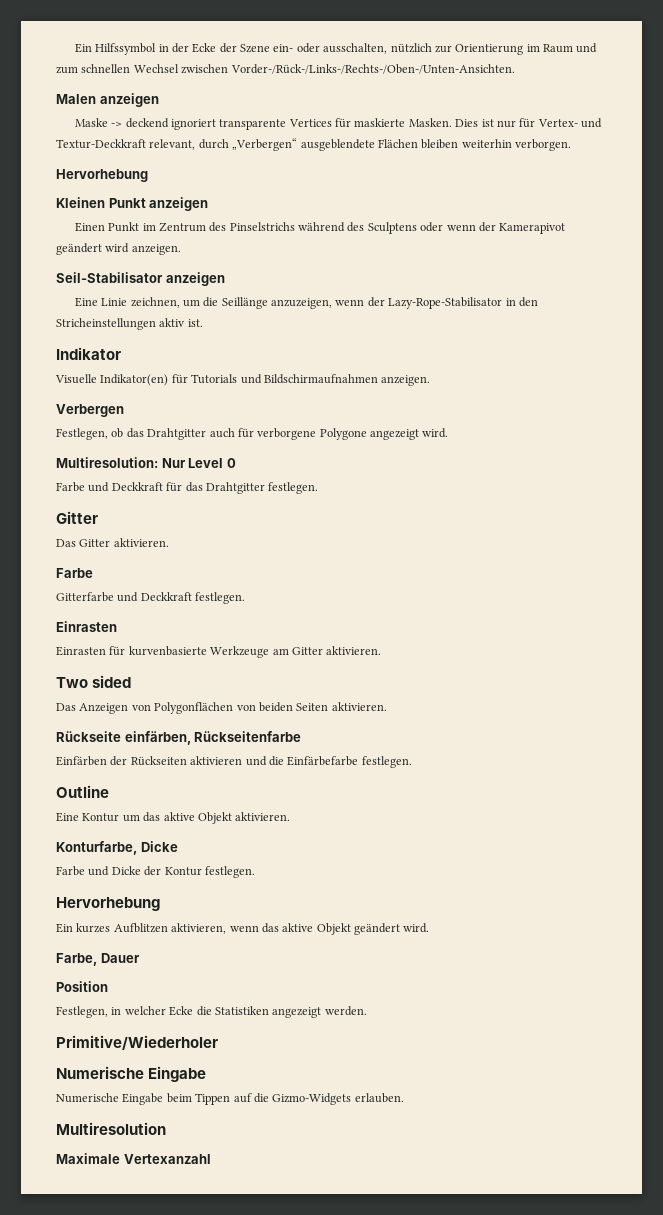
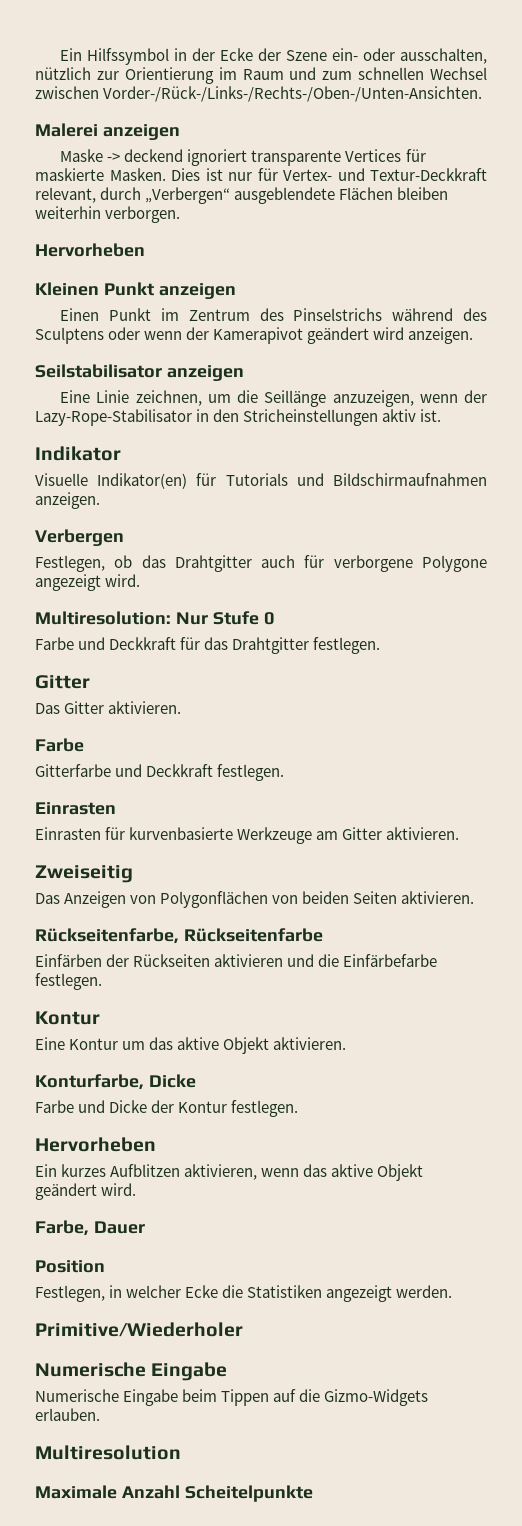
- Malen anzeigen
+ Malerei anzeigen
  Dies ist nur für Vertex- und Textur-Deckkraft relevant, durch „Verbergen“ ausgeblendete Flächen bleiben weiterhin verborgen.
- Hervorhebung
+ Hervorheben
- Seil-Stabilisator anzeigen
+ Seilstabilisator anzeigen
- Multiresolution: Nur Level 0
+ Multiresolution: Nur Stufe 0
- Two sided
+ Zweiseitig
- Rückseite einfärben, Rückseitenfarbe
+ Rückseitenfarbe, Rückseitenfarbe
  Einfärben der Rückseiten aktivieren und die Einfärbefarbe festlegen.
- Outline
+ Kontur
  Farbe und Dicke der Kontur festlegen.
- Hervorhebung
+ Hervorheben
- Maximale Vertexanzahl
+ Maximale Anzahl Scheitelpunkte

